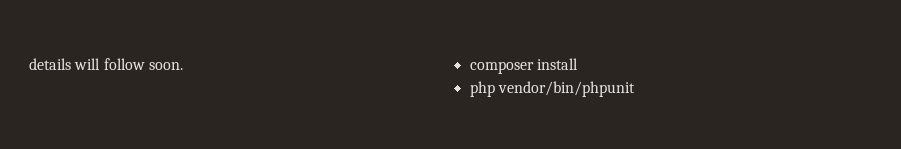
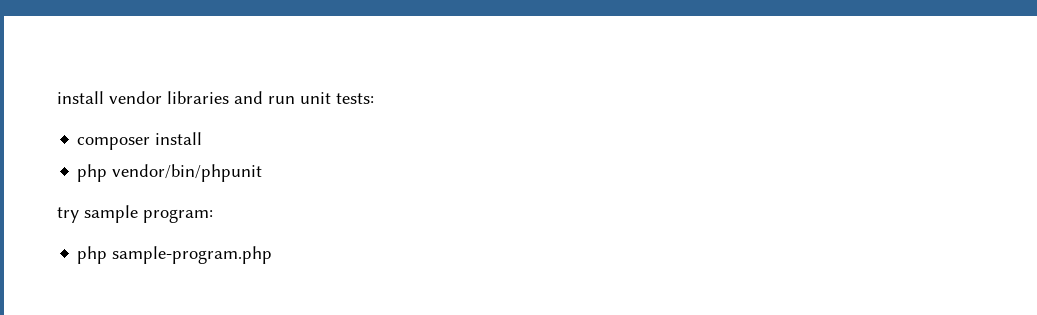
- details will follow soon.
+ install vendor libraries and run unit tests:
+ try sample program:
+ php sample-program.php

